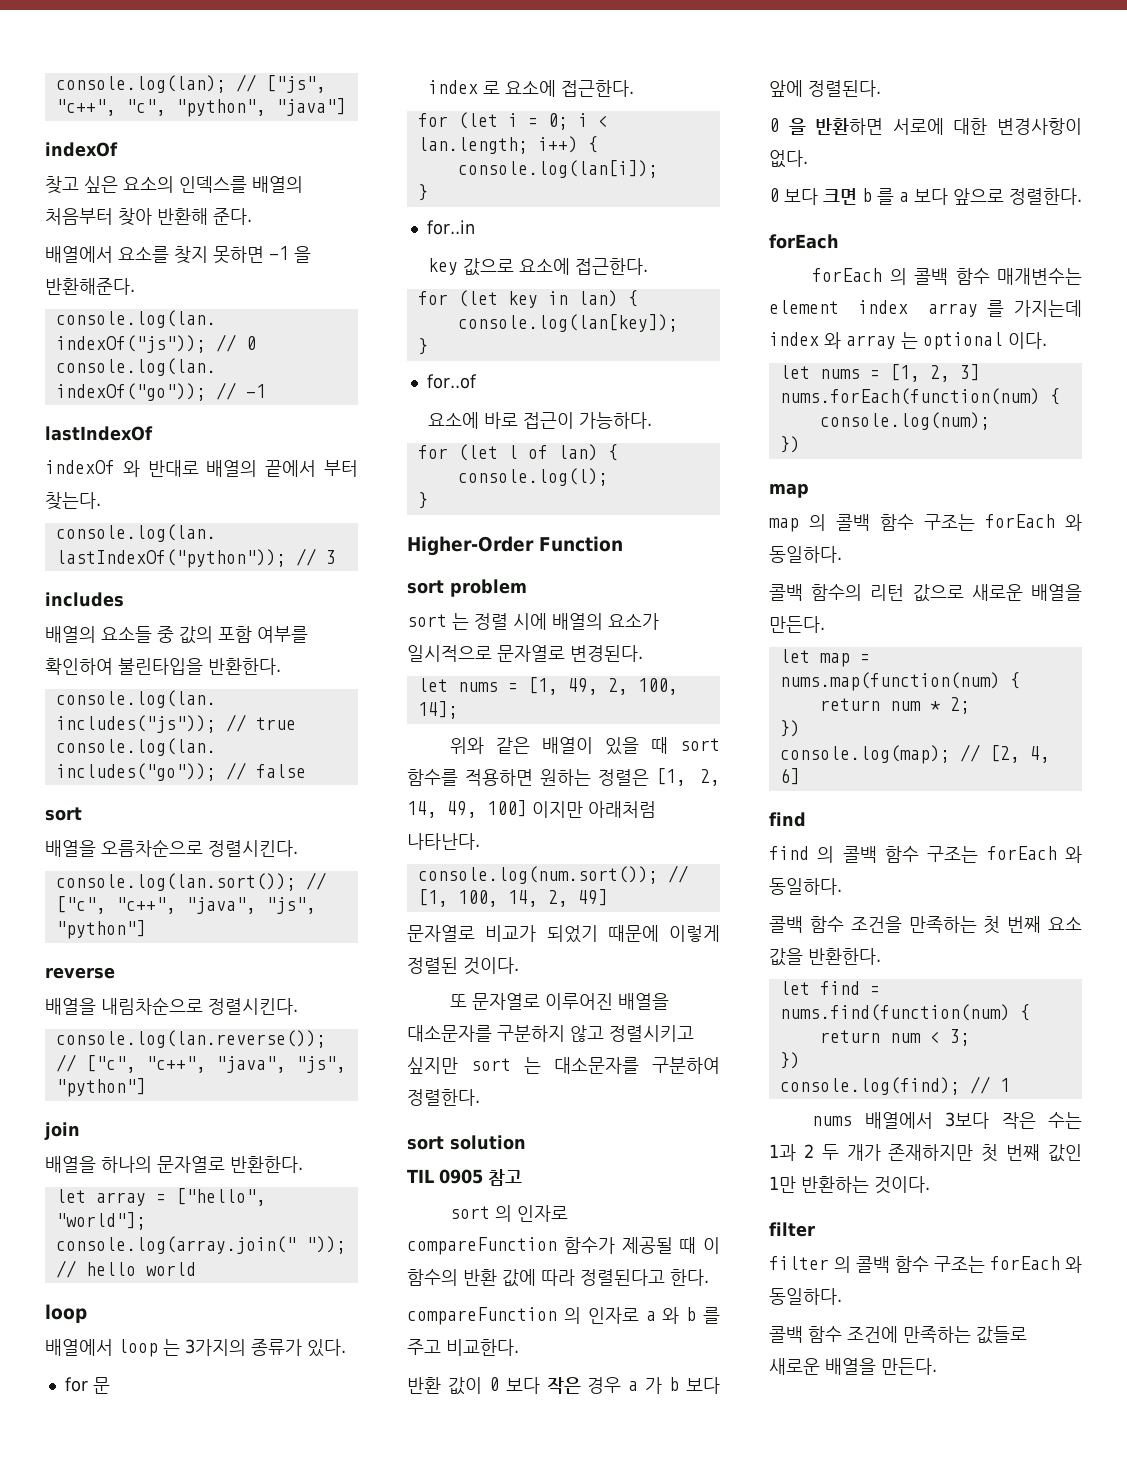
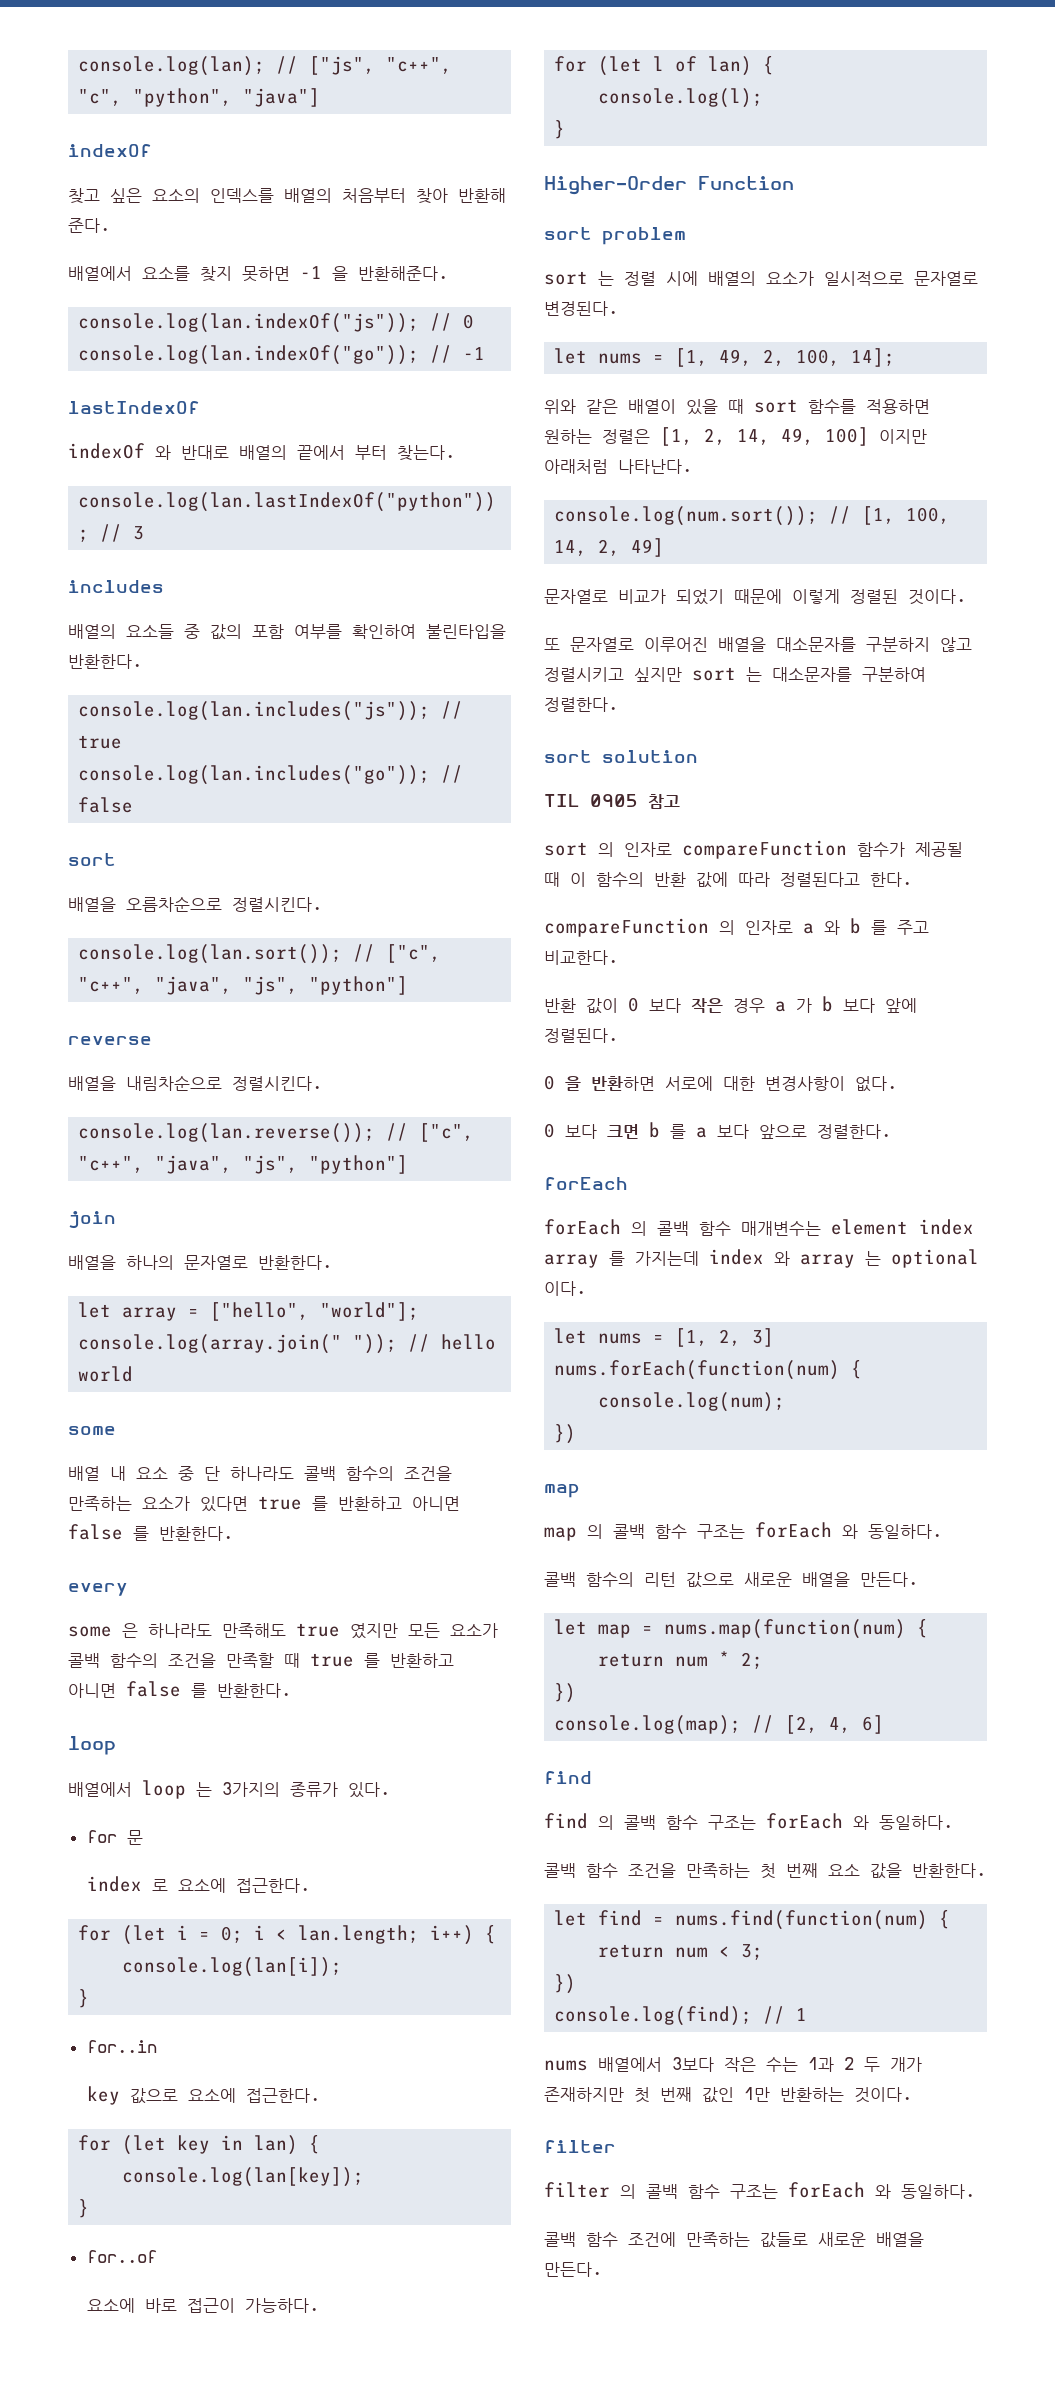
  console.log(array.join(" ")); // hello world
+ some
+ 배열 내 요소 중 단 하나라도 콜백 함수의 조건을 만족하는 요소가 있다면 true 를 반환하고 아니면 false 를 반환한다.
+ every
+ some 은 하나라도 만족해도 true 였지만 모든 요소가 콜백 함수의 조건을 만족할 때 true 를 반환하고 아니면 false 를 반환한다.

